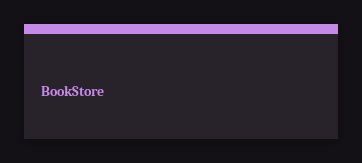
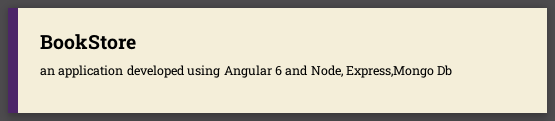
+ an application developed using Angular 6 and Node, Express,Mongo Db

